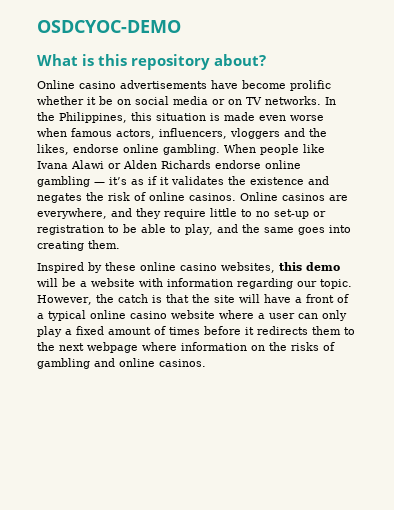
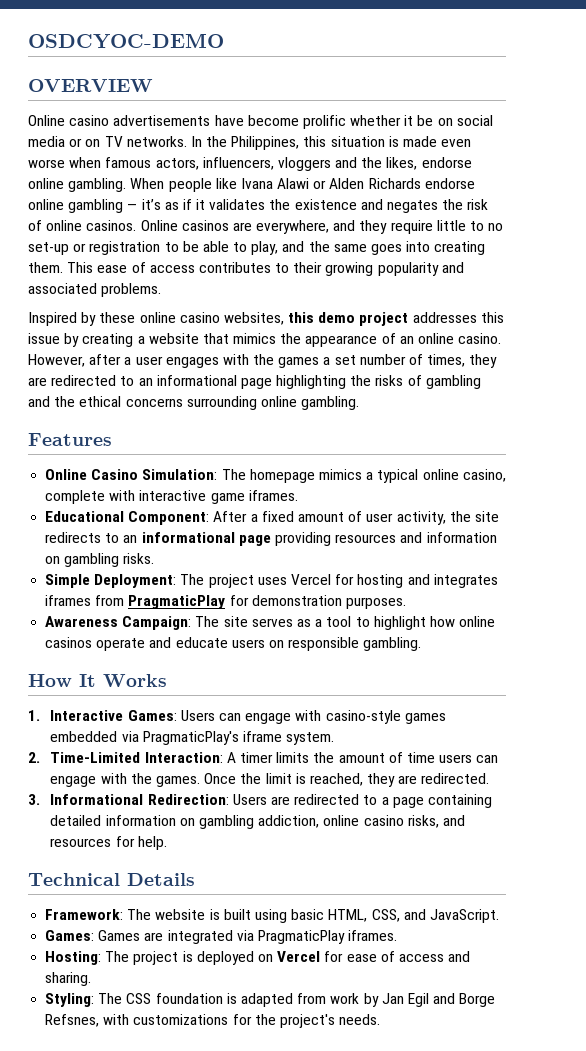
- What is this repository about?
+ OVERVIEW
+ This ease of access contributes to their growing popularity and associated problems.
- Inspired by these online casino websites, this demo will be a website with information regarding our topic. However, the catch is that the site will have a front of a typical online casino website where a user can only play a fixed amount of times before it redirects them to the next webpage where information on the risks of gambling and online casinos.
+ Inspired by these online casino websites, this demo project addresses this issue by creating a website that mimics the appearance of an online casino. However, after a user engages with the games a set number of times, they are redirected to an informational page highlighting the risks of gambling and the ethical concerns surrounding online gambling.
+ Features
+ Online Casino Simulation: The homepage mimics a typical online casino, complete with interactive game iframes.
+ Educational Component: After a fixed amount of user activity, the site redirects to an informational page providing resources and information on gambling risks.
+ Simple Deployment: The project uses Vercel for hosting and integrates iframes from PragmaticPlay for demonstration purposes.
+ Awareness Campaign: The site serves as a tool to highlight how online casinos operate and educate users on responsible gambling.
+ How It Works
+ 1. Interactive Games: Users can engage with casino-style games embedded via PragmaticPlay's iframe system.
+ 2. Time-Limited Interaction: A timer limits the amount of time users can engage with the games. Once the limit is reached, they are redirected.
+ 3. Informational Redirection: Users are redirected to a page containing detailed information on gambling addiction, online casino risks, and resources for help.
+ Technical Details
+ Framework: The website is built using basic HTML, CSS, and JavaScript.
+ Games: Games are integrated via PragmaticPlay iframes.
+ Hosting: The project is deployed on Vercel for ease of access and sharing.
+ Styling: The CSS foundation is adapted from work by Jan Egil and Borge Refsnes, with customizations for the project's needs.

